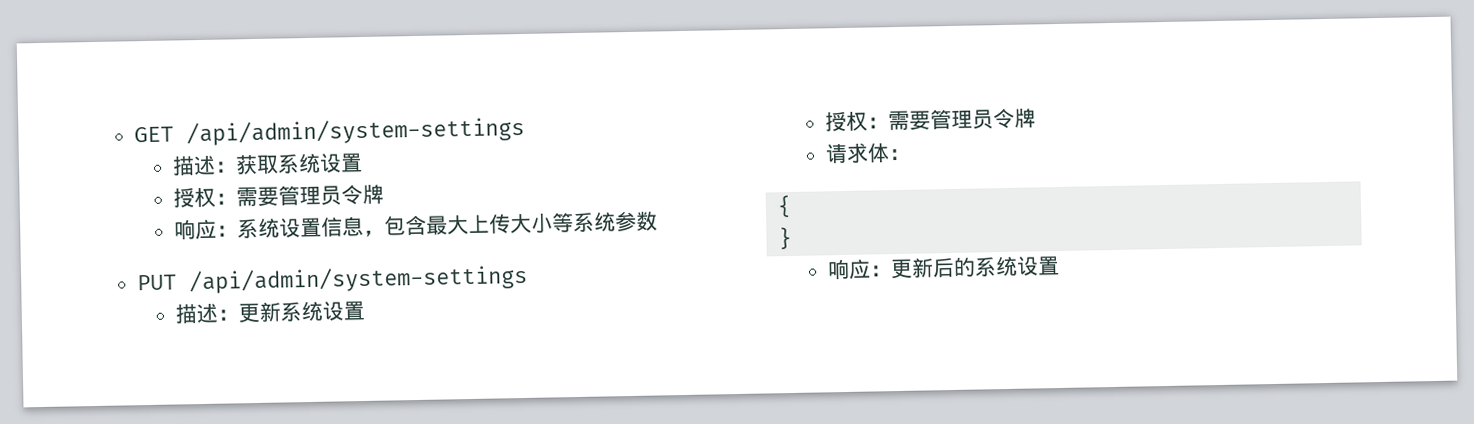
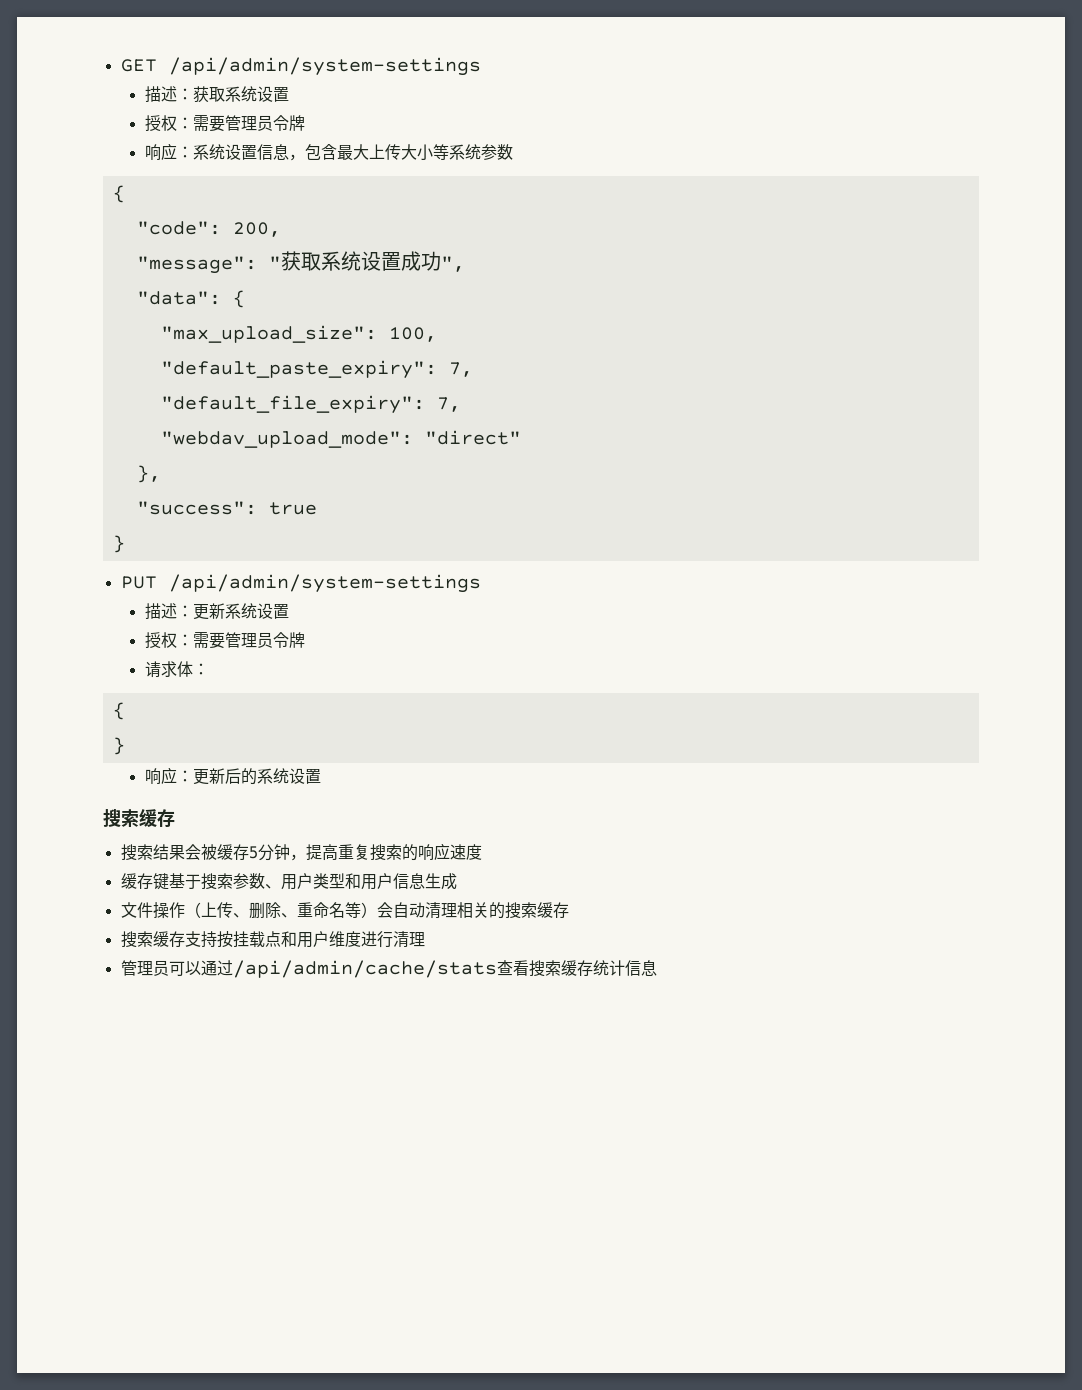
  响应：系统设置信息，包含最大上传大小等系统参数
+ {
+ "code": 200,
+ "message": "获取系统设置成功",
+ "data": {
+ "max_upload_size": 100,
+ "default_paste_expiry": 7,
+ "default_file_expiry": 7,
+ "webdav_upload_mode": "direct"
+ },
+ "success": true
+ }
  响应：更新后的系统设置
+ 搜索缓存
+ 搜索结果会被缓存5分钟，提高重复搜索的响应速度
+ 缓存键基于搜索参数、用户类型和用户信息生成
+ 文件操作（上传、删除、重命名等）会自动清理相关的搜索缓存
+ 搜索缓存支持按挂载点和用户维度进行清理
+ 管理员可以通过/api/admin/cache/stats查看搜索缓存统计信息

